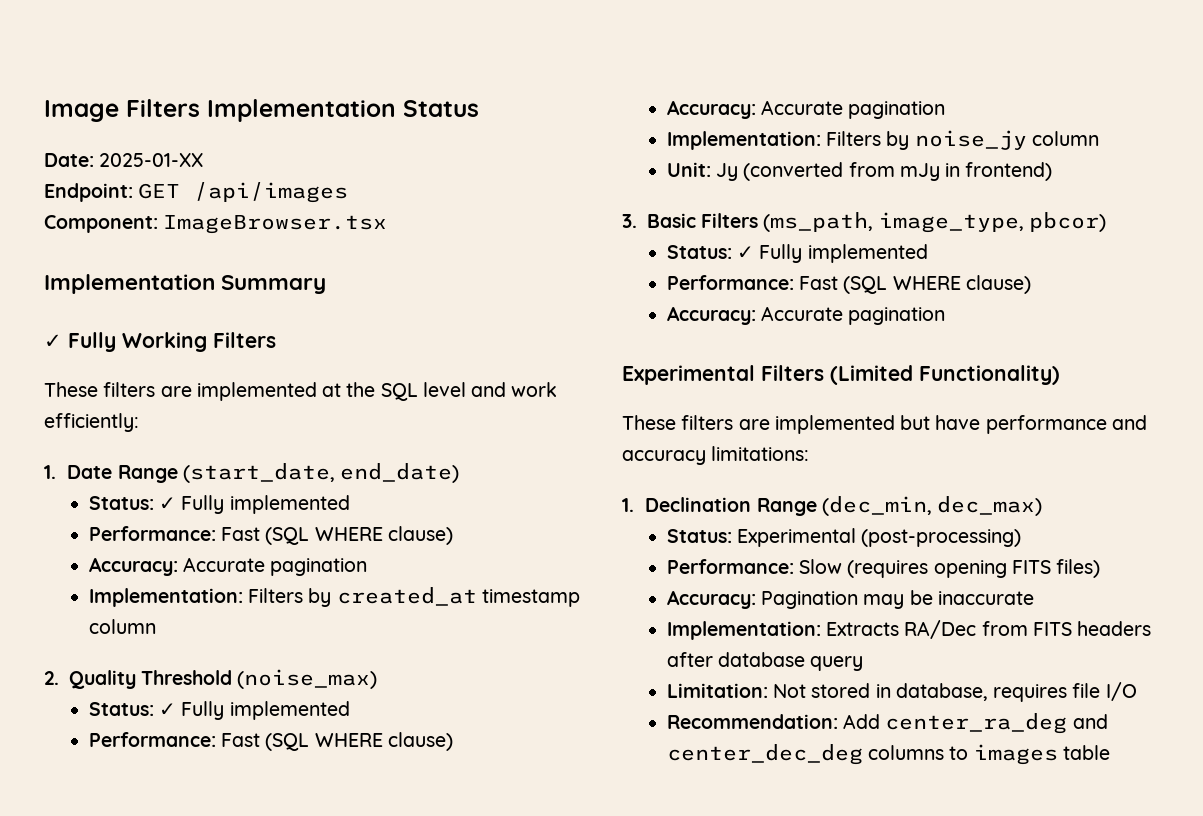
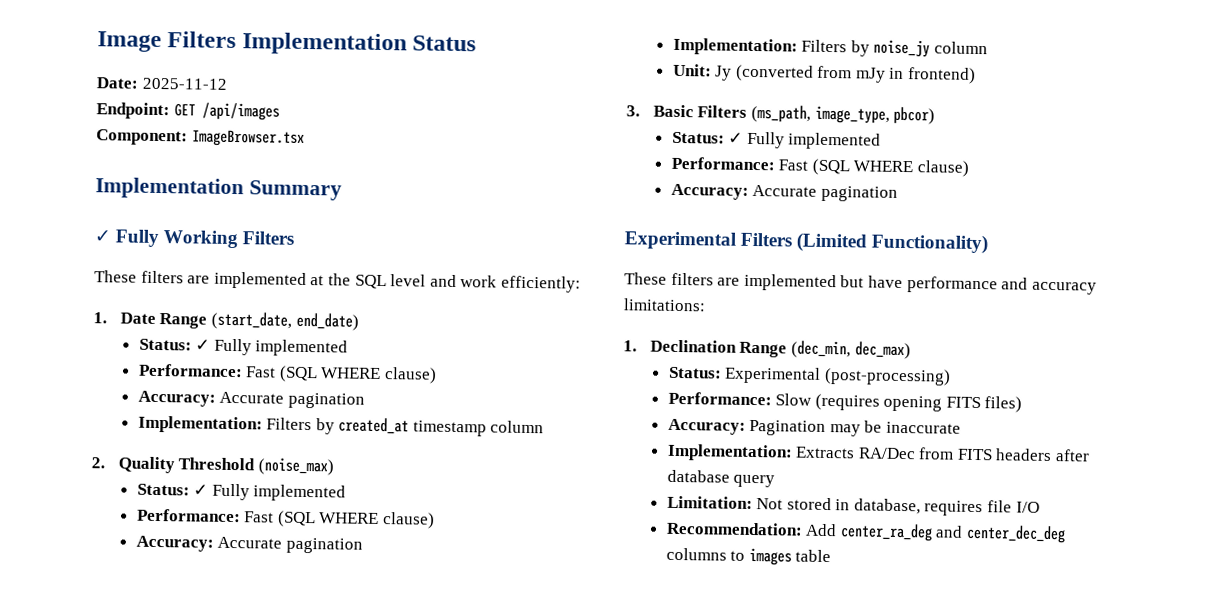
- Date: 2025-01-XX
+ Date: 2025-11-12

